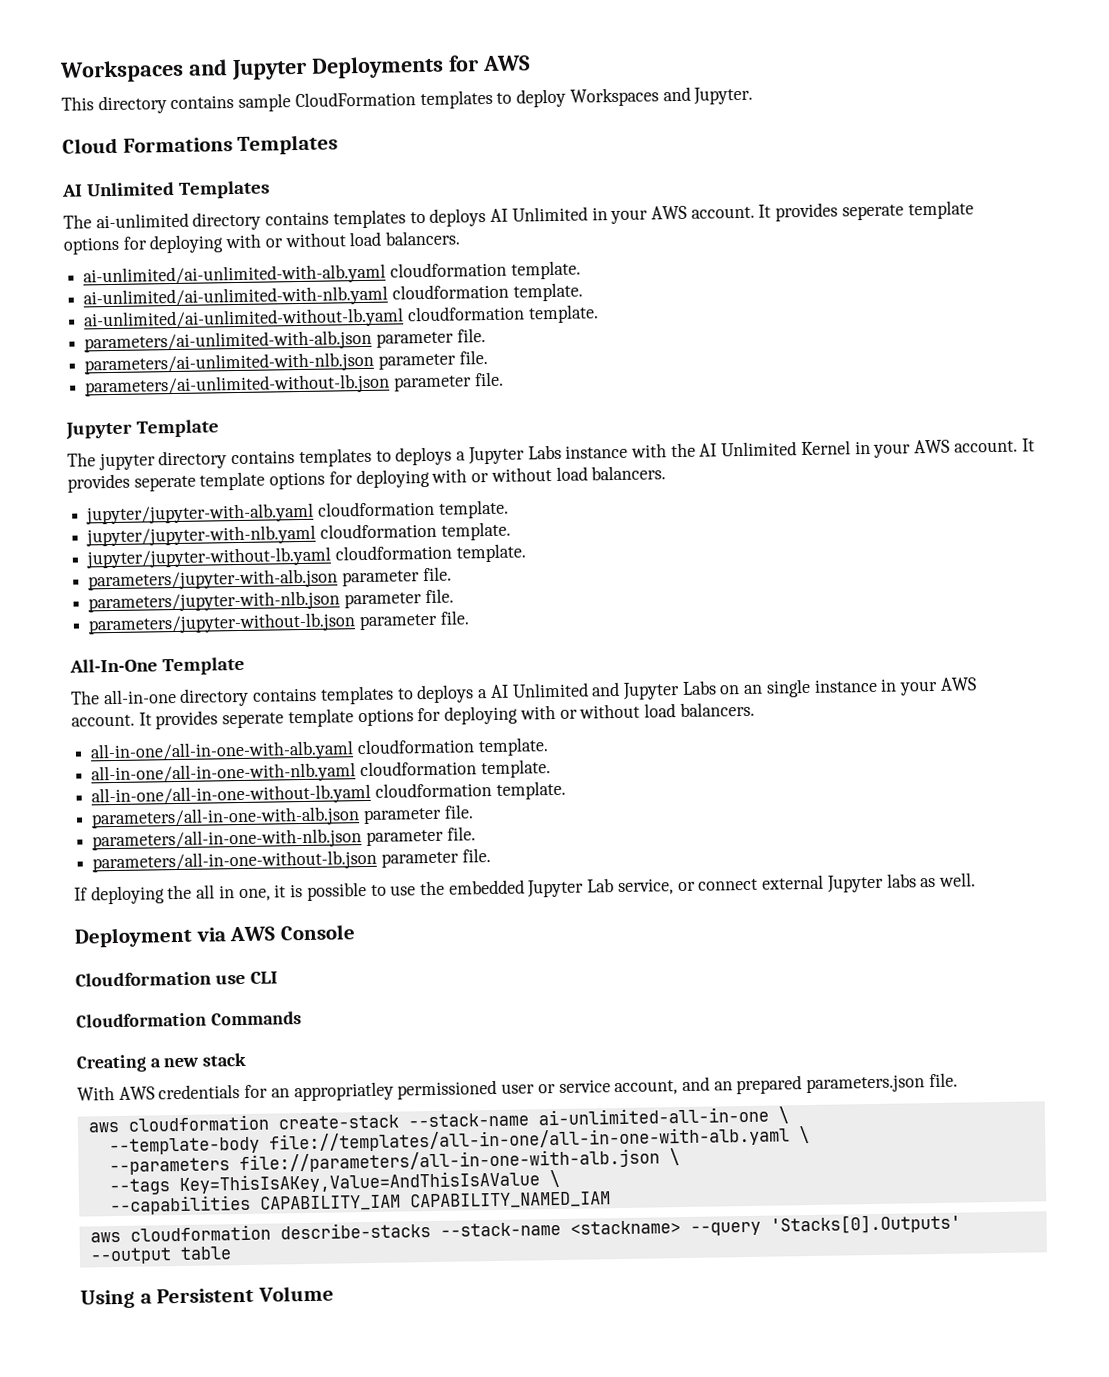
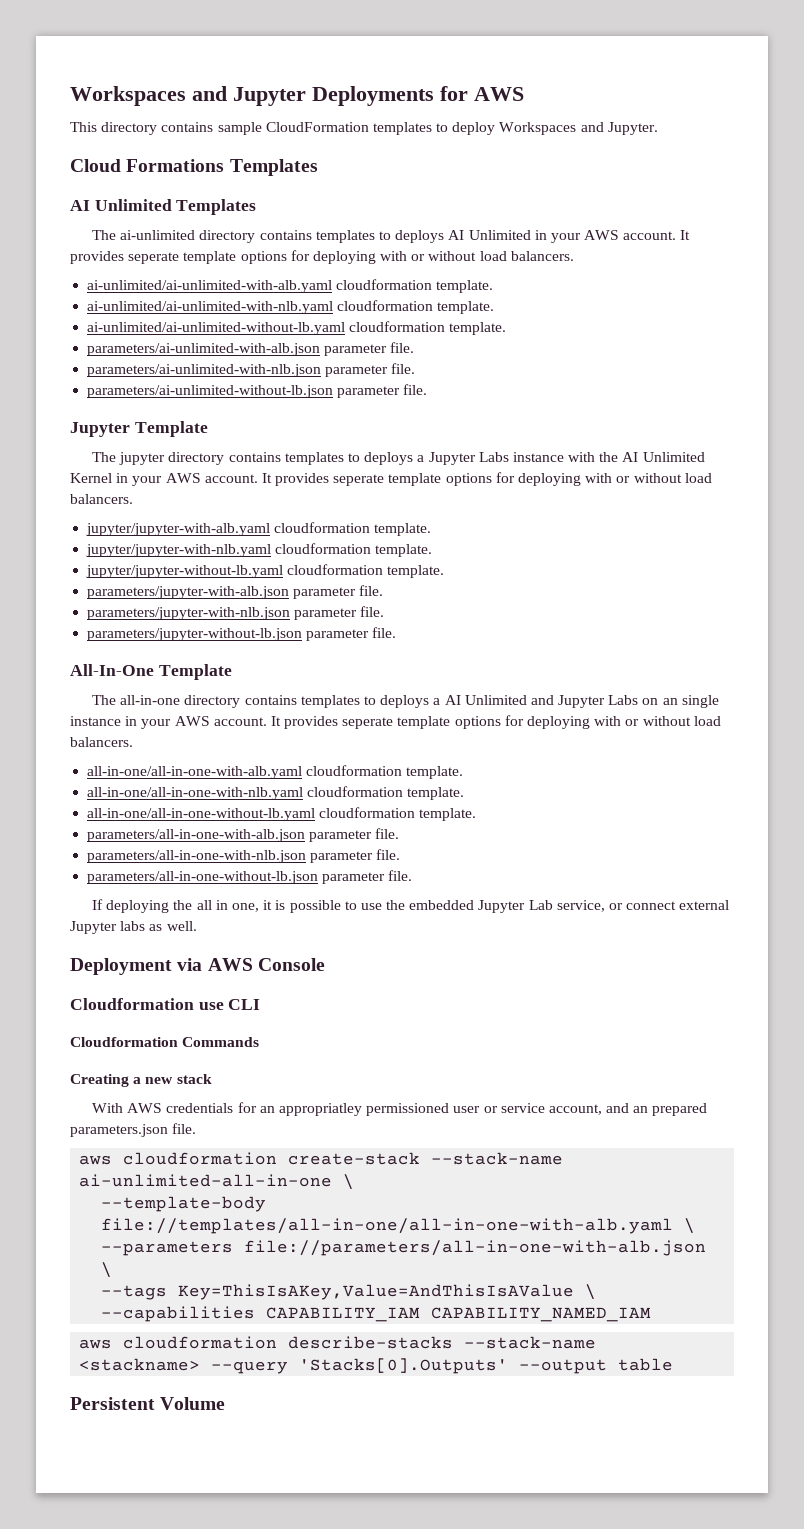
- Using a Persistent Volume
+ Persistent Volume

